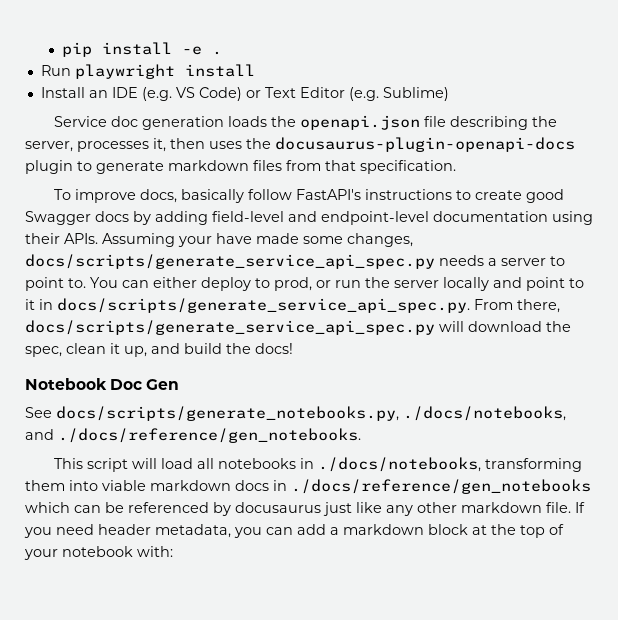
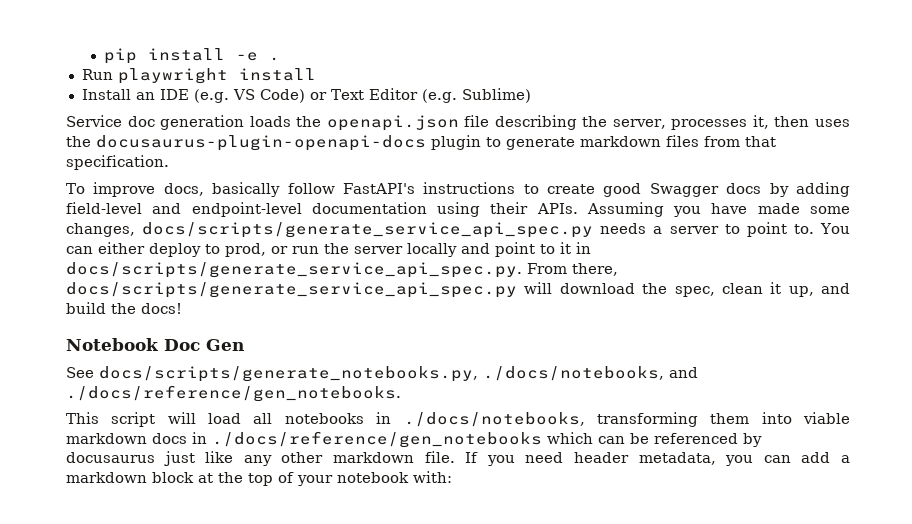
- Assuming your have made some changes, docs/scripts/generate_service_api_spec.py needs a server to point to.
+ Assuming you have made some changes, docs/scripts/generate_service_api_spec.py needs a server to point to.

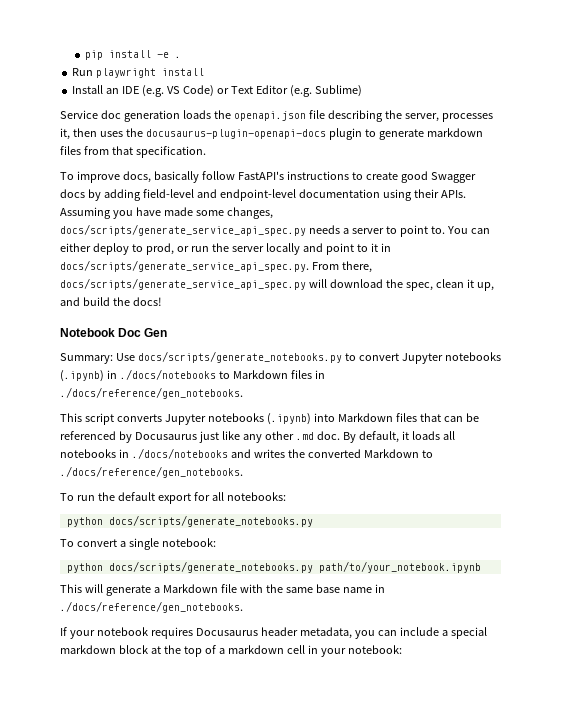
- See docs/scripts/generate_notebooks.py, ./docs/notebooks, and ./docs/reference/gen_notebooks.
- This script will load all notebooks in ./docs/notebooks, transforming them into viable markdown docs in ./docs/reference/gen_notebooks which can be referenced by docusaurus just like any other markdown file. If you need header metadata, you can add a markdown block at the top of your notebook with:
+ Summary: Use docs/scripts/generate_notebooks.py to convert Jupyter notebooks (.ipynb) in ./docs/notebooks to Markdown files in ./docs/reference/gen_notebooks.
+ This script converts Jupyter notebooks (.ipynb) into Markdown files that can be referenced by Docusaurus just like any other .md doc. By default, it loads all notebooks in ./docs/notebooks and writes the converted Markdown to ./docs/reference/gen_notebooks.
+ To run the default export for all notebooks:
+ python docs/scripts/generate_notebooks.py
+ To convert a single notebook:
+ python docs/scripts/generate_notebooks.py path/to/your_notebook.ipynb
+ This will generate a Markdown file with the same base name in ./docs/reference/gen_notebooks.
+ If your notebook requires Docusaurus header metadata, you can include a special markdown block at the top of a markdown cell in your notebook:

